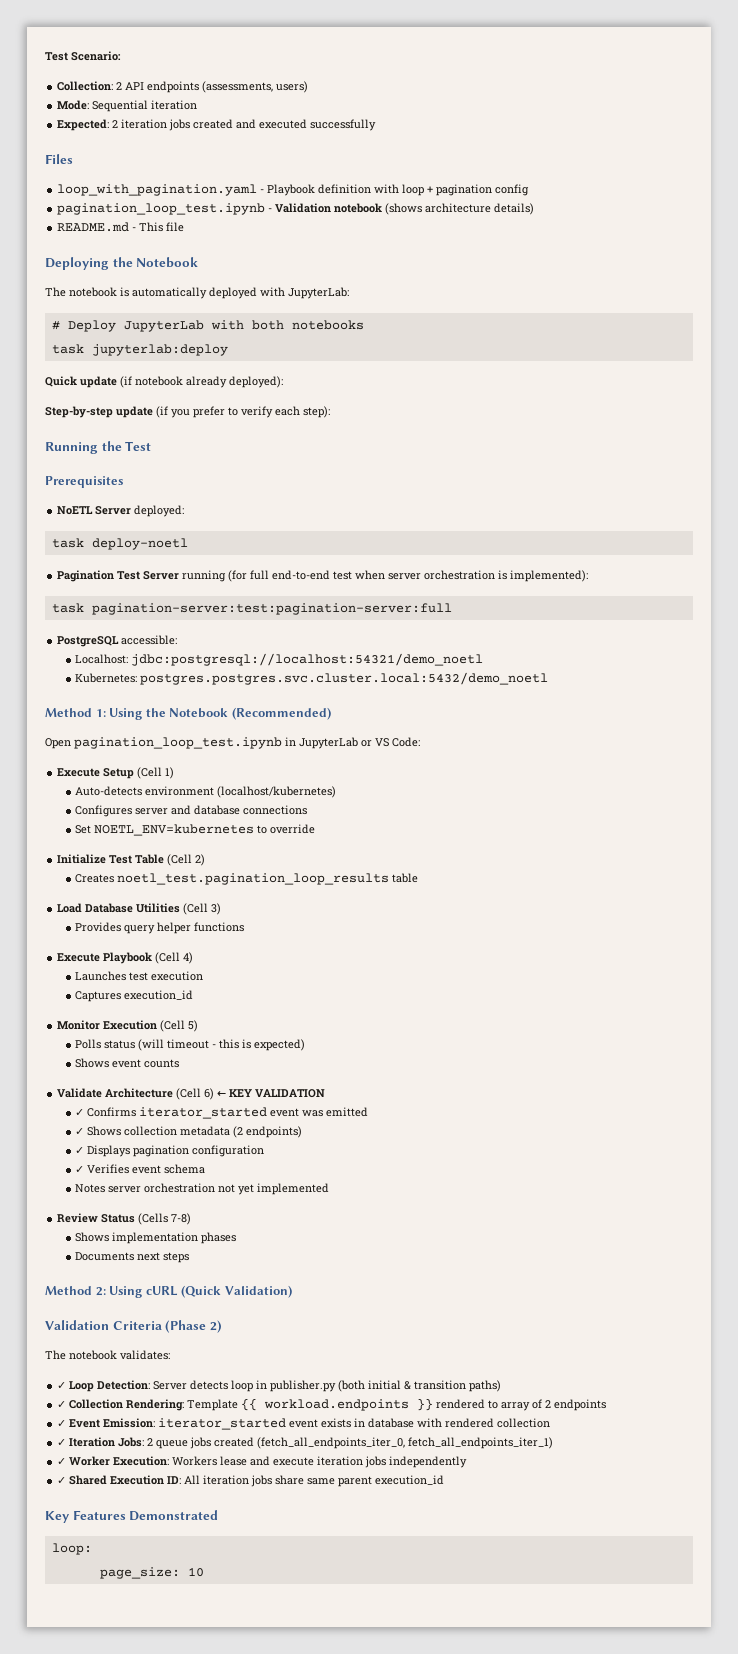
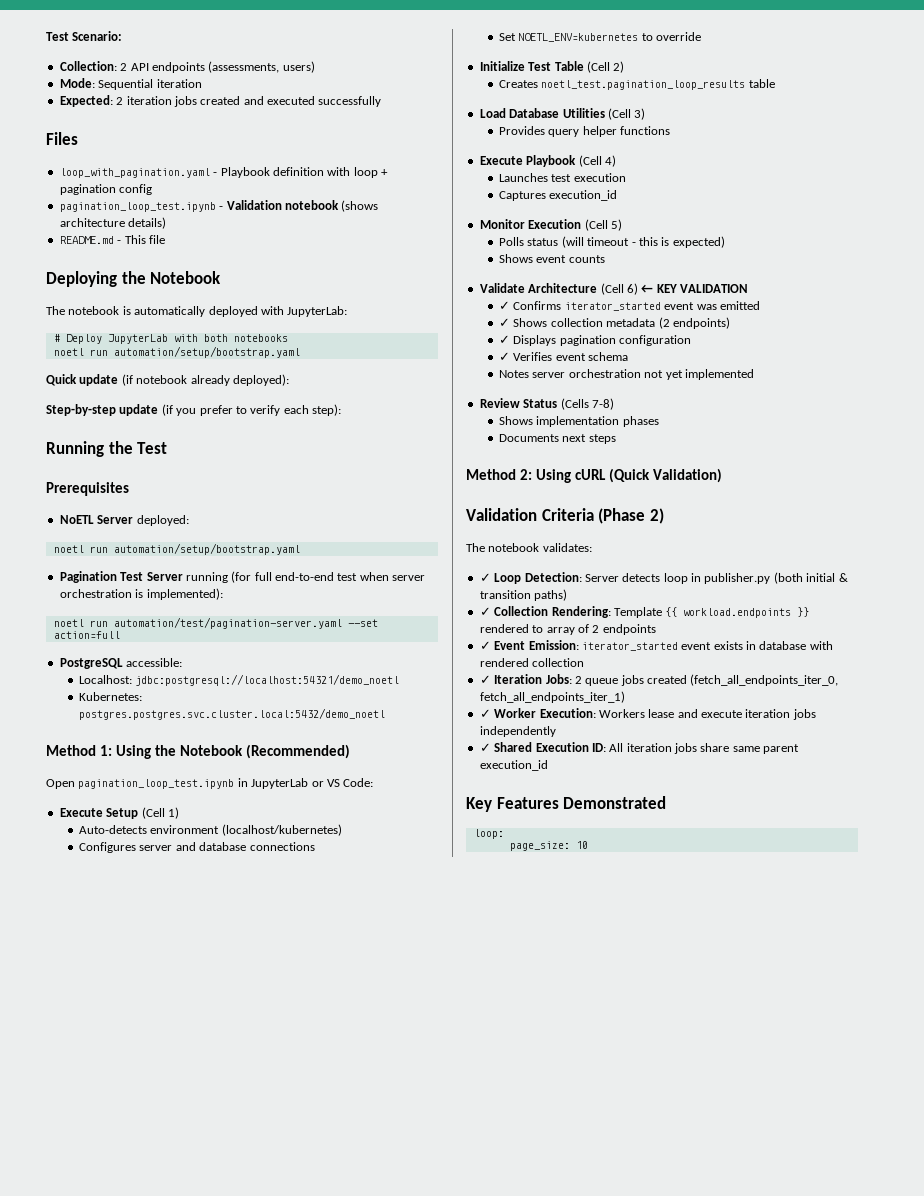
  # Deploy JupyterLab with both notebooks
- task jupyterlab:deploy
+ noetl run automation/setup/bootstrap.yaml
  NoETL Server deployed:
- task deploy-noetl
+ noetl run automation/setup/bootstrap.yaml
- task pagination-server:test:pagination-server:full
+ noetl run automation/test/pagination-server.yaml --set action=full

